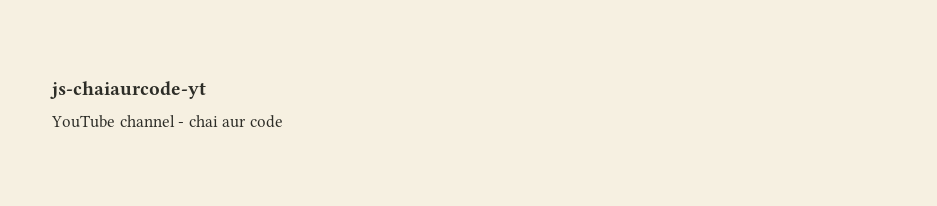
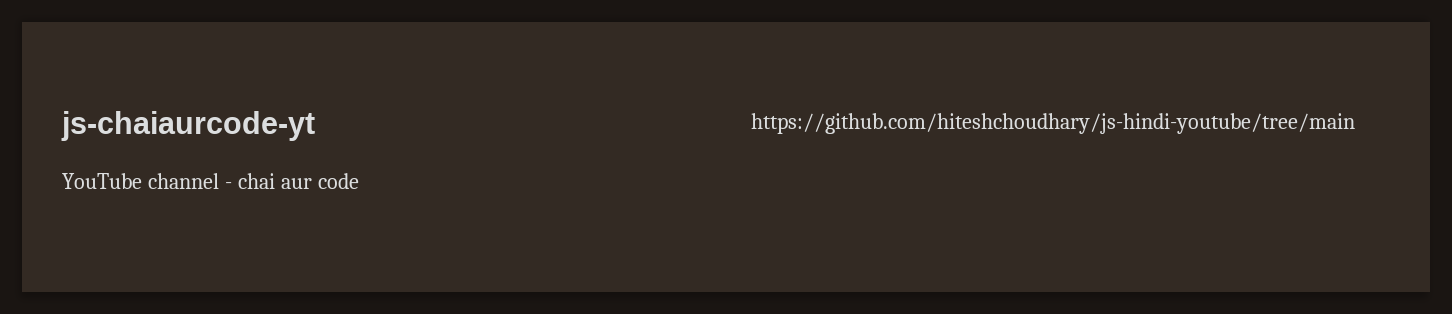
- YouTube channel - chai aur code
+ YouTube channel - chai aur code https://github.com/hiteshchoudhary/js-hindi-youtube/tree/main

